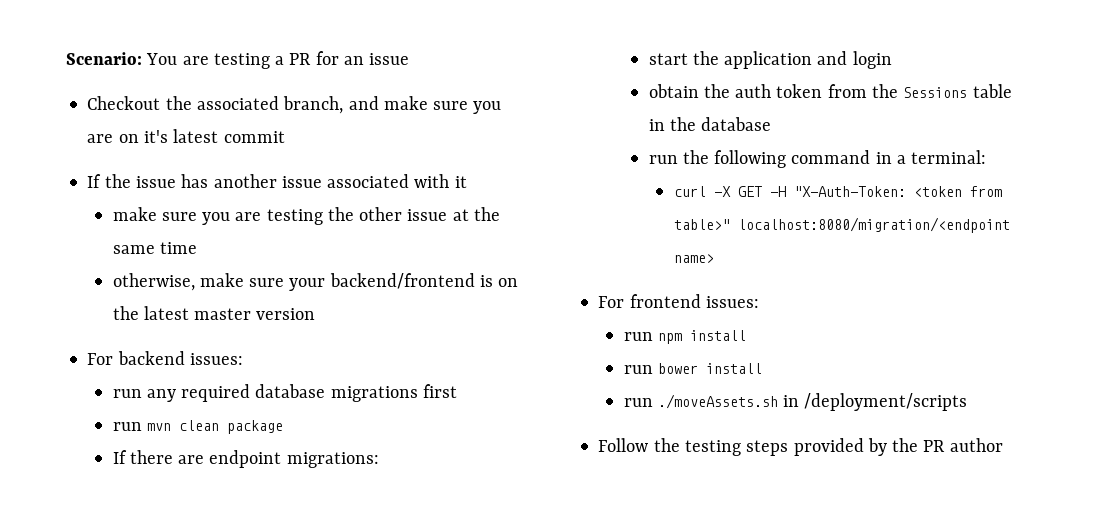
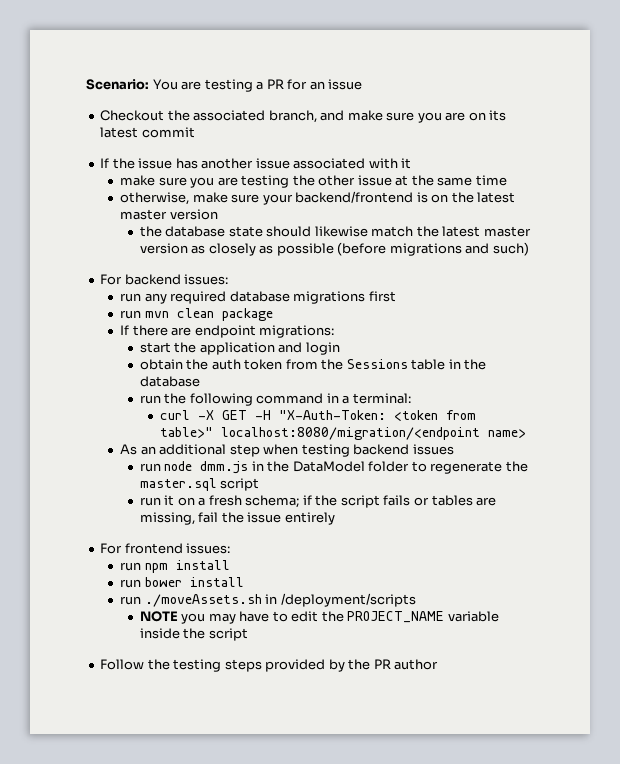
- Checkout the associated branch, and make sure you are on it's latest commit
+ Checkout the associated branch, and make sure you are on its latest commit
+ the database state should likewise match the latest master version as closely as possible (before migrations and such)
+ As an additional step when testing backend issues
+ run node dmm.js in the DataModel folder to regenerate the master.sql script
+ run it on a fresh schema; if the script fails or tables are missing, fail the issue entirely
+ NOTE you may have to edit the PROJECT_NAME variable inside the script

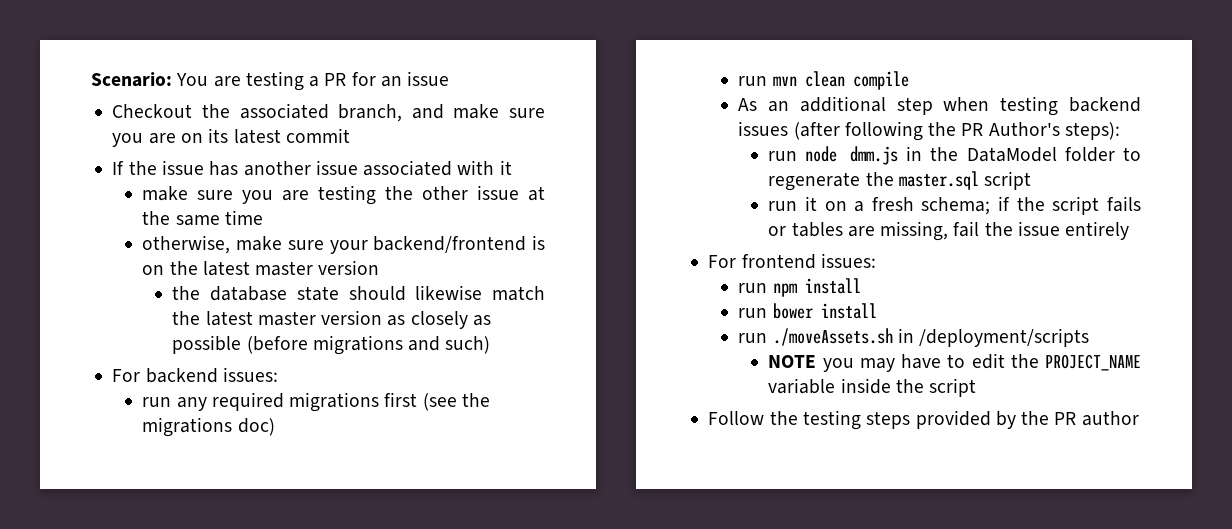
- run any required database migrations first
+ run any required migrations first (see the migrations doc)
- run mvn clean package
- If there are endpoint migrations:
- start the application and login
- obtain the auth token from the Sessions table in the database
- run the following command in a terminal:
- curl -X GET -H "X-Auth-Token: <token from table>" localhost:8080/migration/<endpoint name>
+ run mvn clean compile
- As an additional step when testing backend issues
+ As an additional step when testing backend issues (after following the PR Author's steps):

